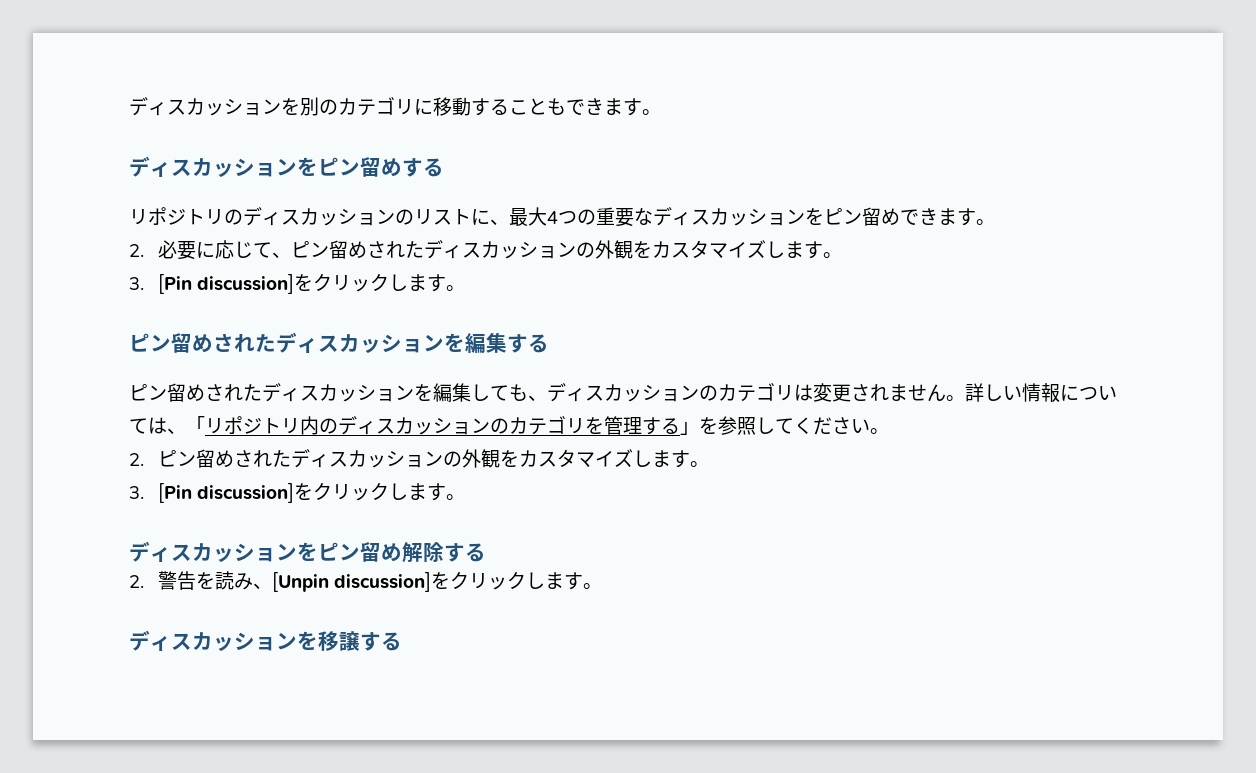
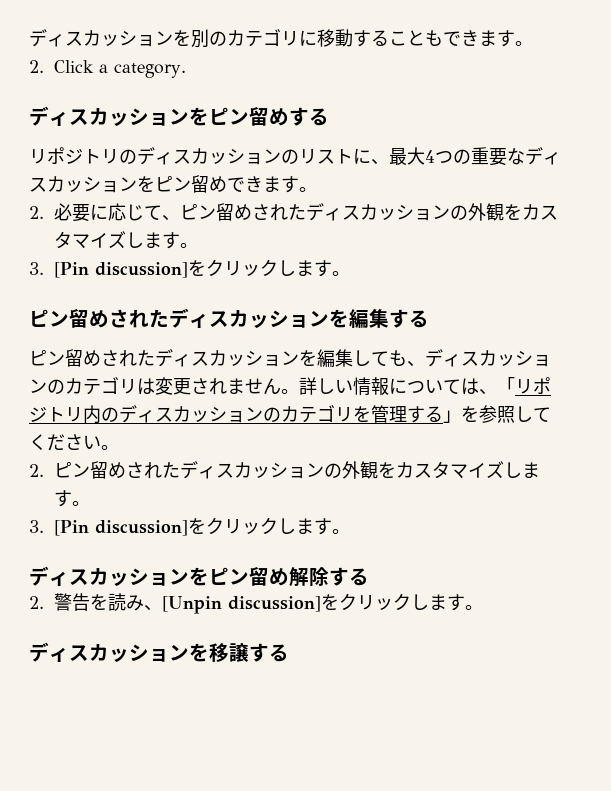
+ 2. Click a category.

